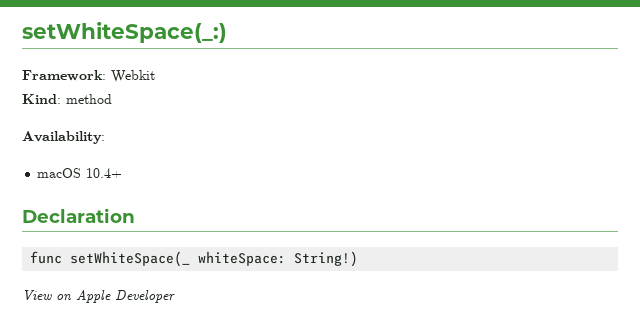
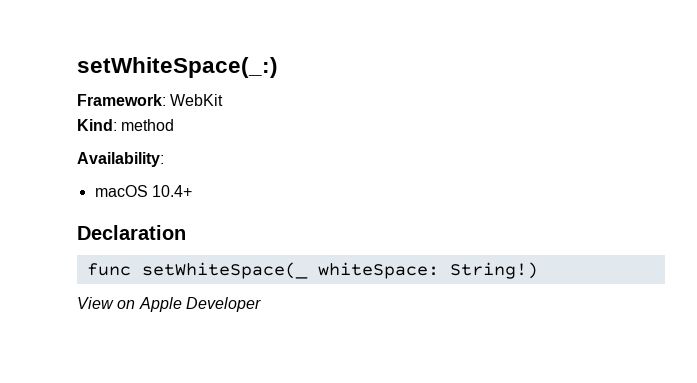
- Framework: Webkit
+ Framework: WebKit

